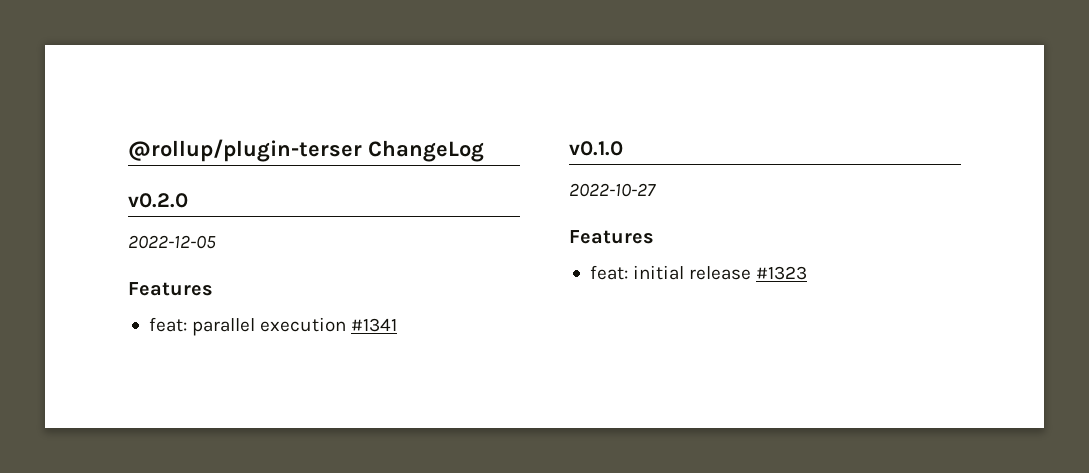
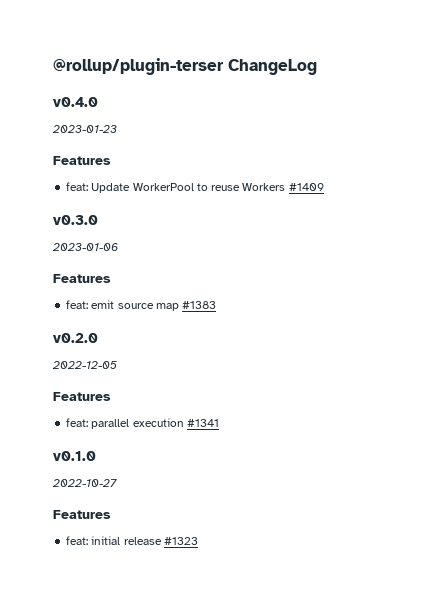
+ v0.4.0
+ 2023-01-23
+ Features
+ feat: Update WorkerPool to reuse Workers #1409
+ v0.3.0
+ 2023-01-06
+ Features
+ feat: emit source map #1383

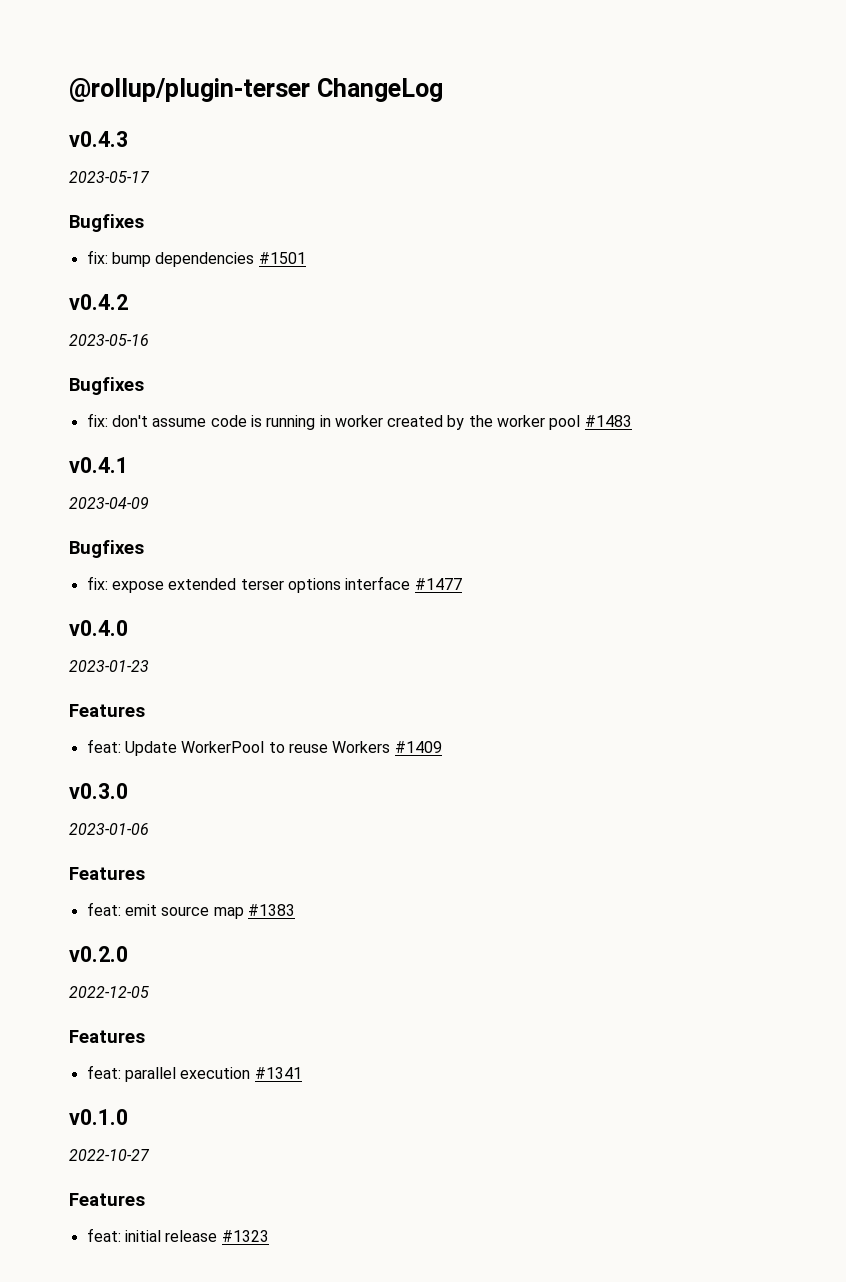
+ v0.4.3
+ 2023-05-17
+ Bugfixes
+ fix: bump dependencies #1501
+ v0.4.2
+ 2023-05-16
+ Bugfixes
+ fix: don't assume code is running in worker created by the worker pool #1483
+ v0.4.1
+ 2023-04-09
+ Bugfixes
+ fix: expose extended terser options interface #1477

